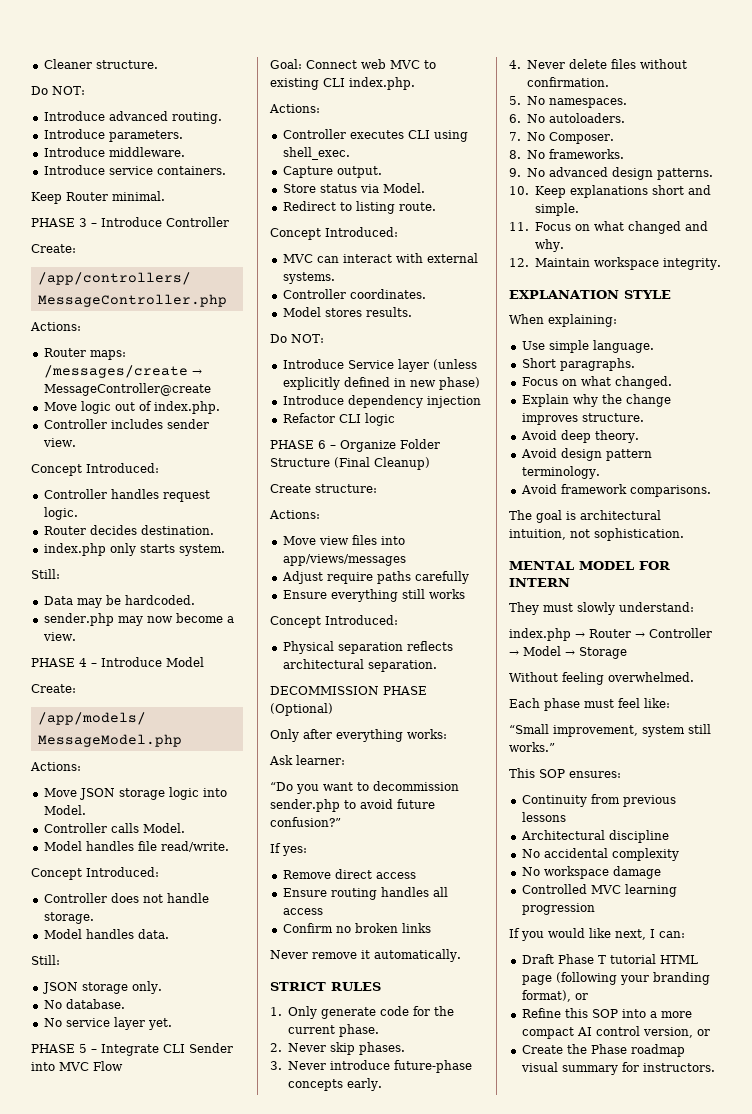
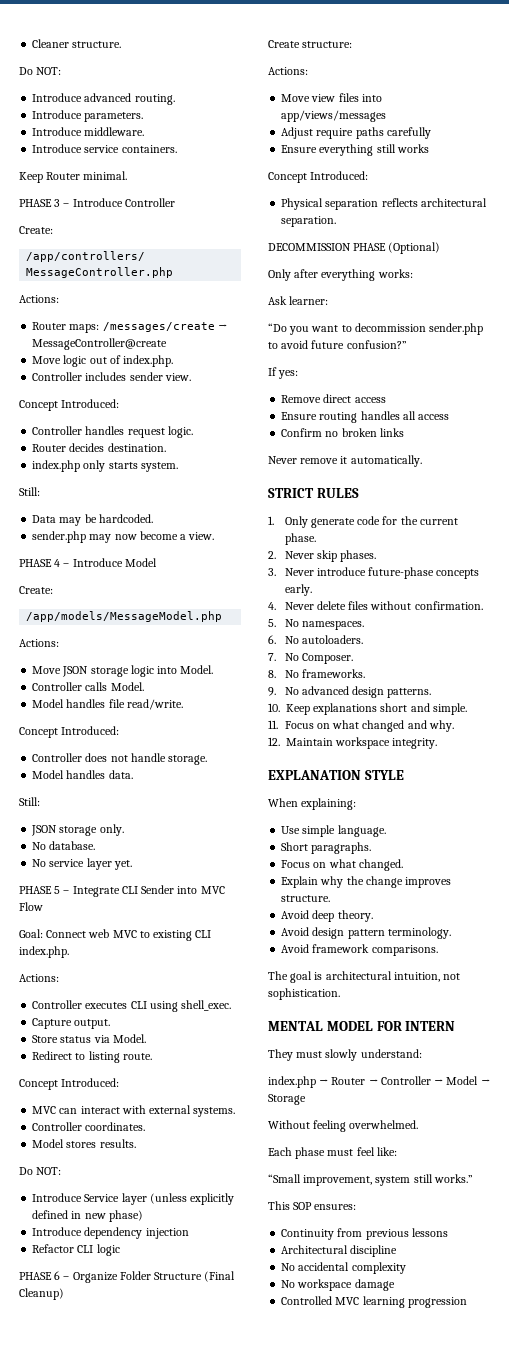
- If you would like next, I can:
- Draft Phase T tutorial HTML page (following your branding format), or
- Refine this SOP into a more compact AI control version, or
- Create the Phase roadmap visual summary for instructors.

